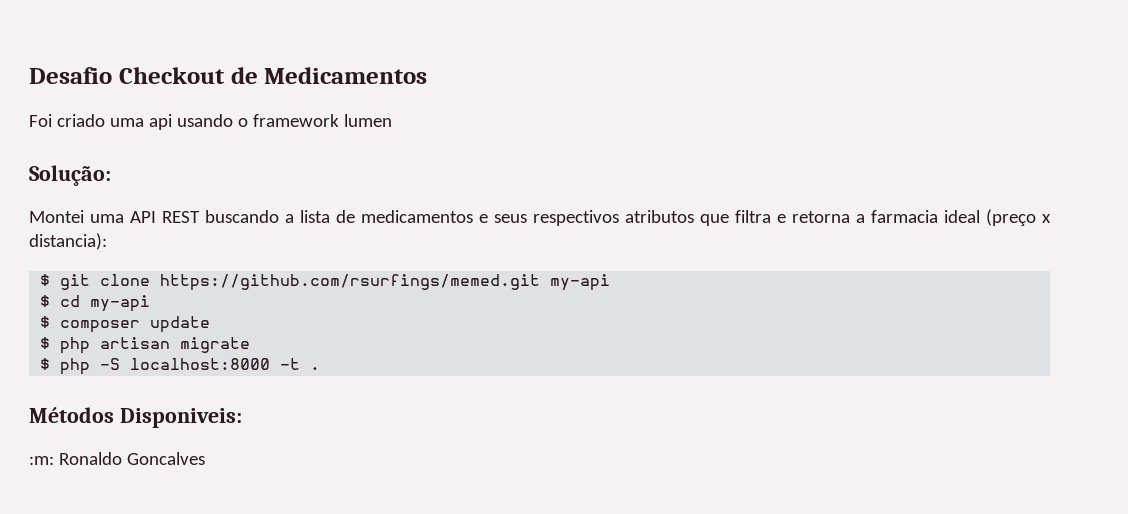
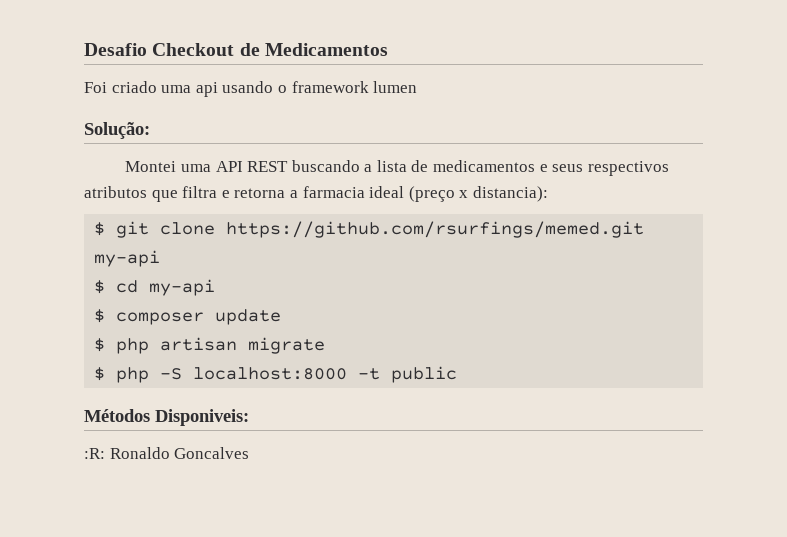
- $ php -S localhost:8000 -t .
+ $ php -S localhost:8000 -t public
- :m: Ronaldo Goncalves
+ :R: Ronaldo Goncalves

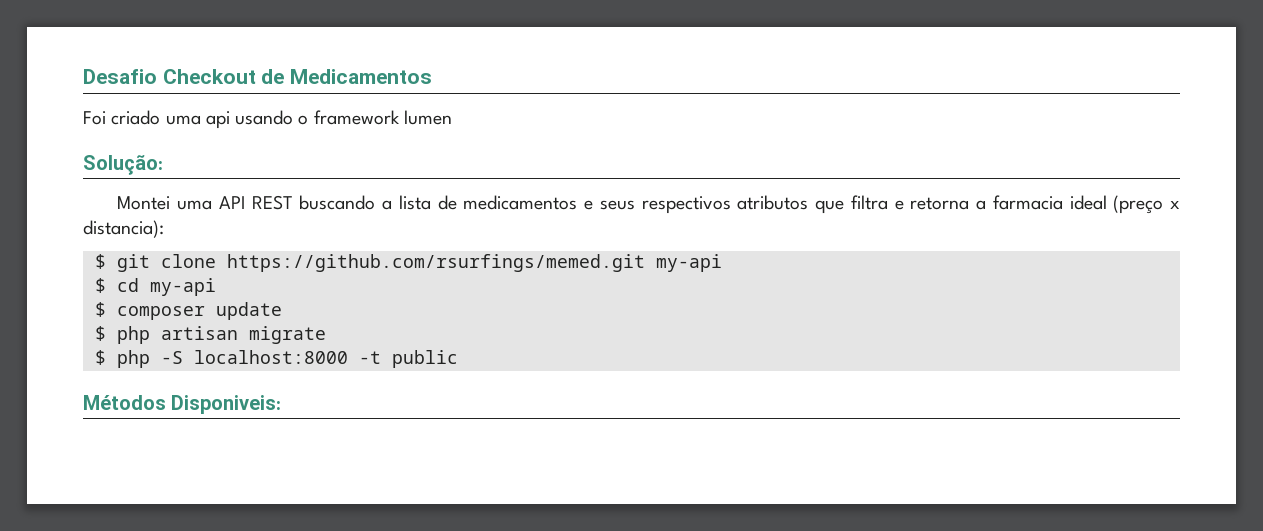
- :R: Ronaldo Goncalves

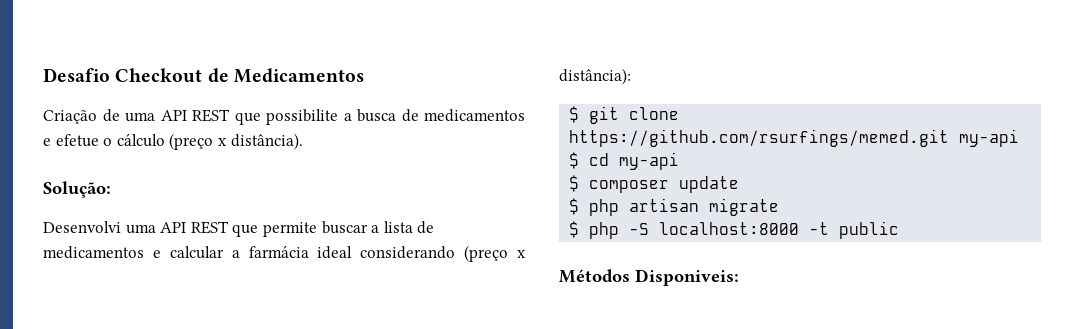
- Foi criado uma api usando o framework lumen
+ Criação de uma API REST que possibilite a busca de medicamentos e efetue o cálculo (preço x distância).
- Montei uma API REST buscando a lista de medicamentos e seus respectivos atributos que filtra e retorna a farmacia ideal (preço x distancia):
+ Desenvolvi uma API REST que permite buscar a lista de medicamentos e calcular a farmácia ideal considerando (preço x distância):

